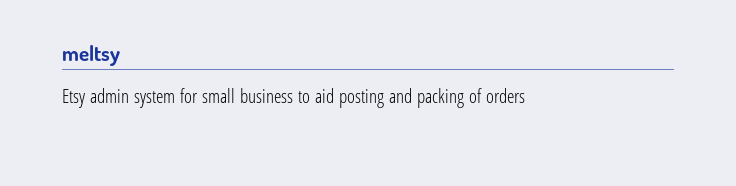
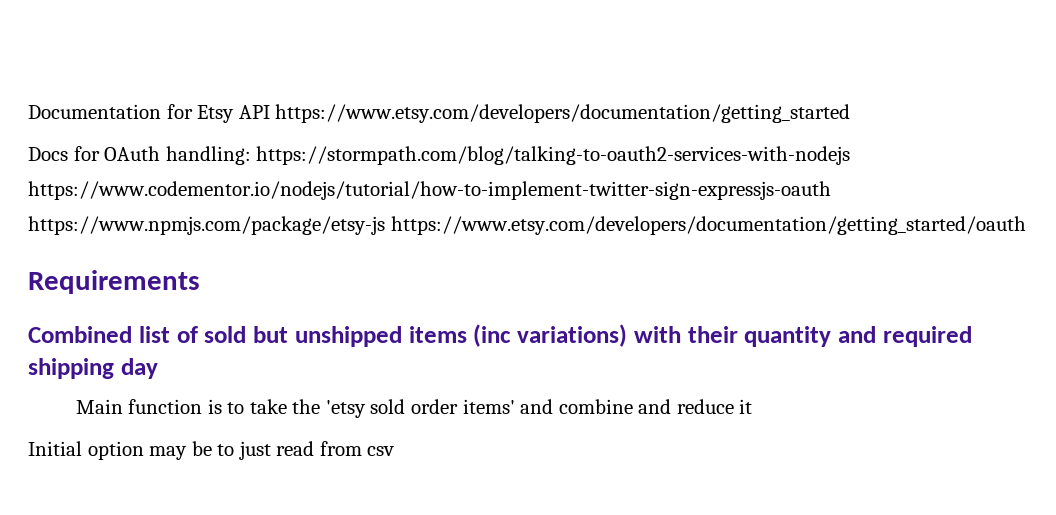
- meltsy
- Etsy admin system for small business to aid posting and packing of orders
+ Documentation for Etsy API https://www.etsy.com/developers/documentation/getting_started
+ Docs for OAuth handling: https://stormpath.com/blog/talking-to-oauth2-services-with-nodejs https://www.codementor.io/nodejs/tutorial/how-to-implement-twitter-sign-expressjs-oauth https://www.npmjs.com/package/etsy-js https://www.etsy.com/developers/documentation/getting_started/oauth
+ Requirements
+ Combined list of sold but unshipped items (inc variations) with their quantity and required shipping day
+ Main function is to take the 'etsy sold order items' and combine and reduce it
+ Initial option may be to just read from csv

